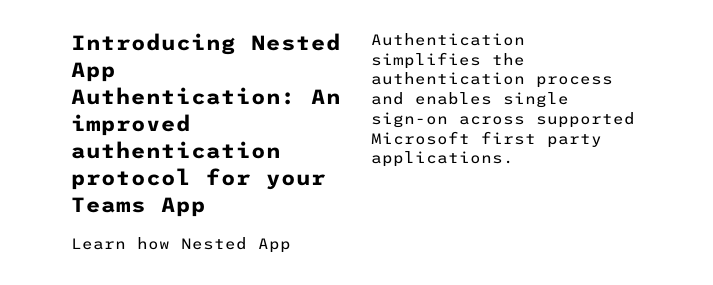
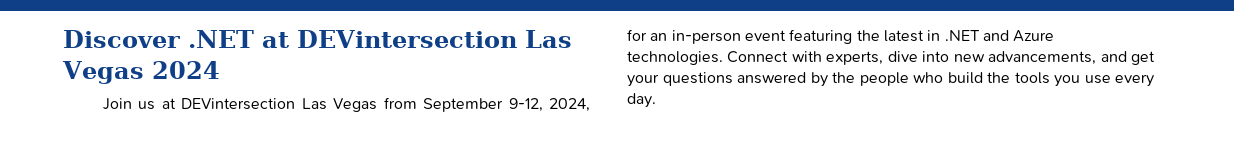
- Introducing Nested App Authentication: An improved authentication protocol for your Teams App
- Learn how Nested App Authentication simplifies the authentication process and enables single sign-on across supported Microsoft first party applications.
+ Discover .NET at DEVintersection Las Vegas 2024
+ Join us at DEVintersection Las Vegas from September 9-12, 2024, for an in-person event featuring the latest in .NET and Azure technologies. Connect with experts, dive into new advancements, and get your questions answered by the people who build the tools you use every day.

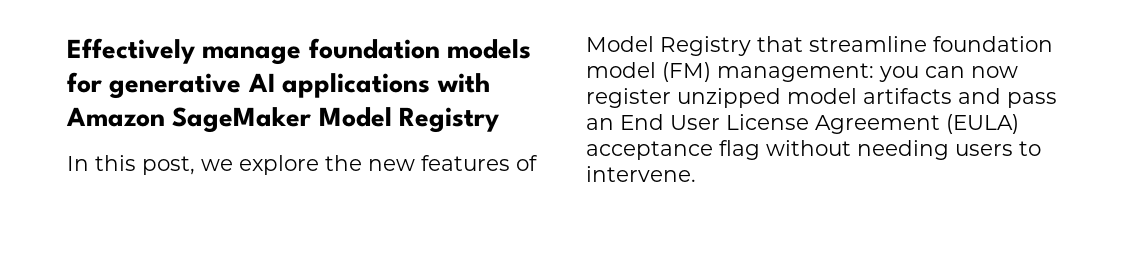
- Discover .NET at DEVintersection Las Vegas 2024
- Join us at DEVintersection Las Vegas from September 9-12, 2024, for an in-person event featuring the latest in .NET and Azure technologies. Connect with experts, dive into new advancements, and get your questions answered by the people who build the tools you use every day.
+ Effectively manage foundation models for generative AI applications with Amazon SageMaker Model Registry
+ In this post, we explore the new features of Model Registry that streamline foundation model (FM) management: you can now register unzipped model artifacts and pass an End User License Agreement (EULA) acceptance flag without needing users to intervene.

